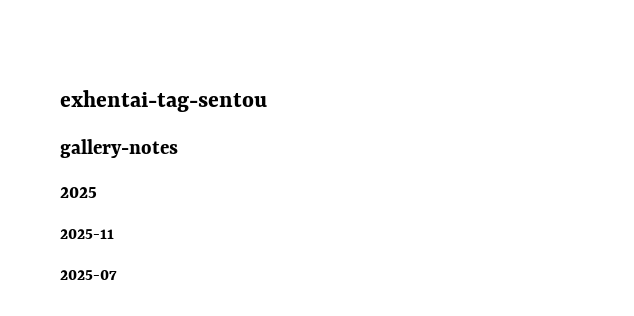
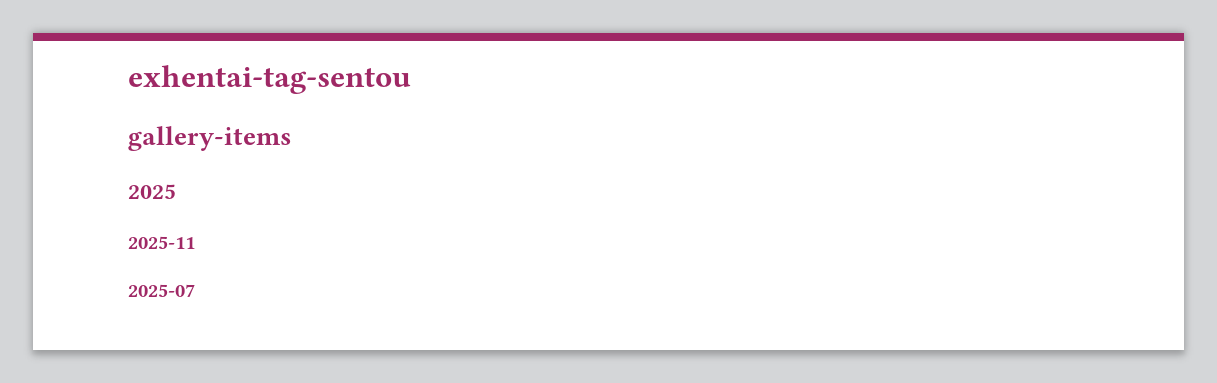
- gallery-notes
+ gallery-items

